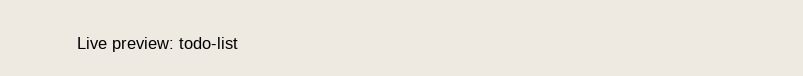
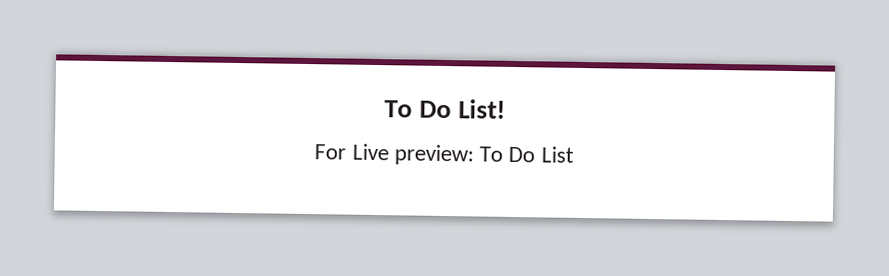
- Live preview: todo-list
+ To Do List!
+ For Live preview: To Do List

